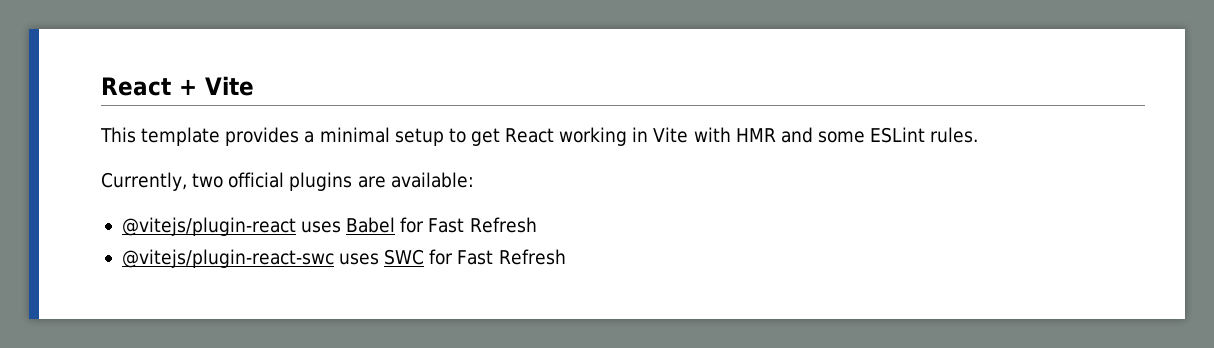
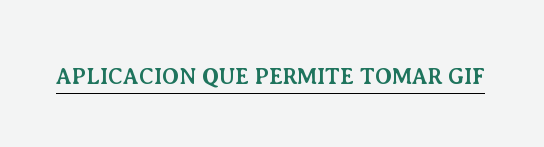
- React + Vite
- This template provides a minimal setup to get React working in Vite with HMR and some ESLint rules.
- Currently, two official plugins are available:
- @vitejs/plugin-react uses Babel for Fast Refresh
- @vitejs/plugin-react-swc uses SWC for Fast Refresh
+ APLICACION QUE PERMITE TOMAR GIF

